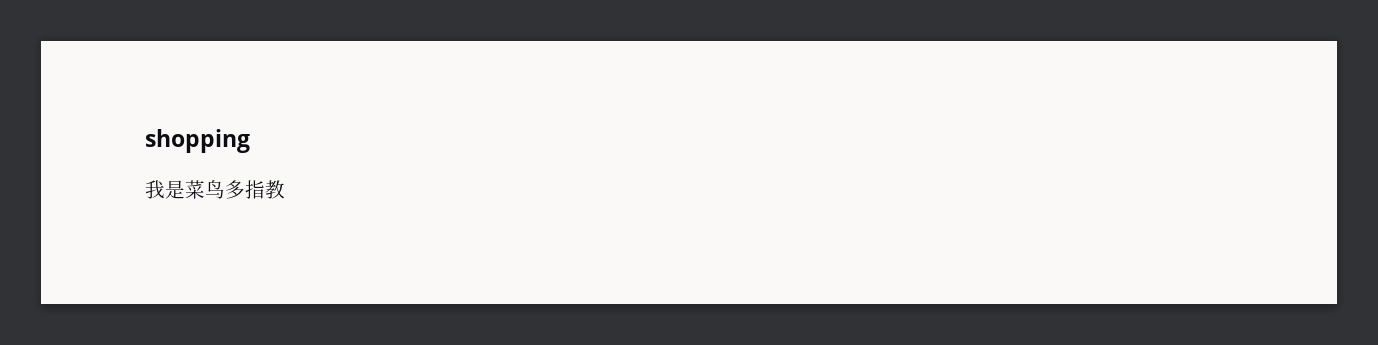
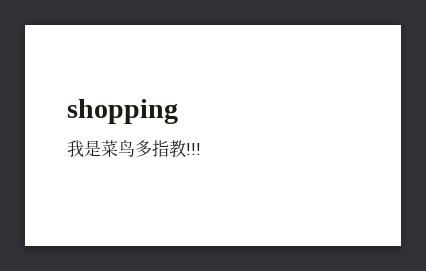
- 我是菜鸟多指教
+ 我是菜鸟多指教!!!

